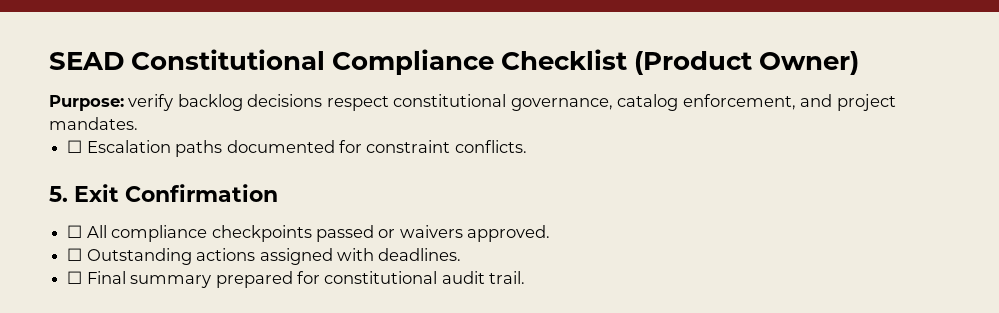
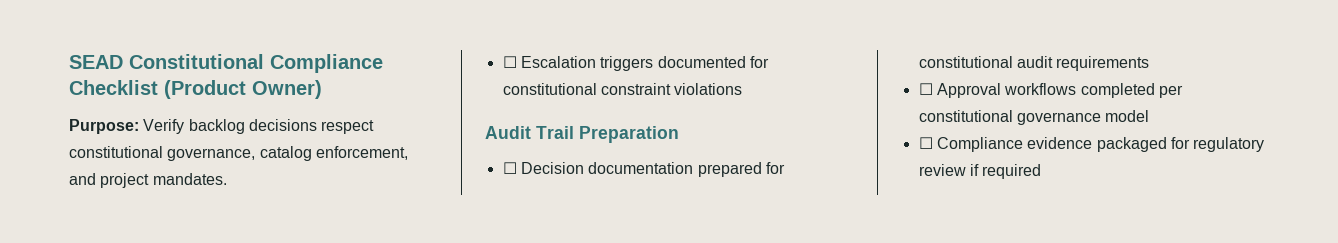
- Purpose: verify backlog decisions respect constitutional governance, catalog enforcement, and project mandates.
+ Purpose: Verify backlog decisions respect constitutional governance, catalog enforcement, and project mandates.
- ☐ Escalation paths documented for constraint conflicts.
- 5. Exit Confirmation
- ☐ All compliance checkpoints passed or waivers approved.
- ☐ Outstanding actions assigned with deadlines.
- ☐ Final summary prepared for constitutional audit trail.
+ ☐ Escalation triggers documented for constitutional constraint violations
+ Audit Trail Preparation
+ ☐ Decision documentation prepared for constitutional audit requirements
+ ☐ Approval workflows completed per constitutional governance model
+ ☐ Compliance evidence packaged for regulatory review if required

